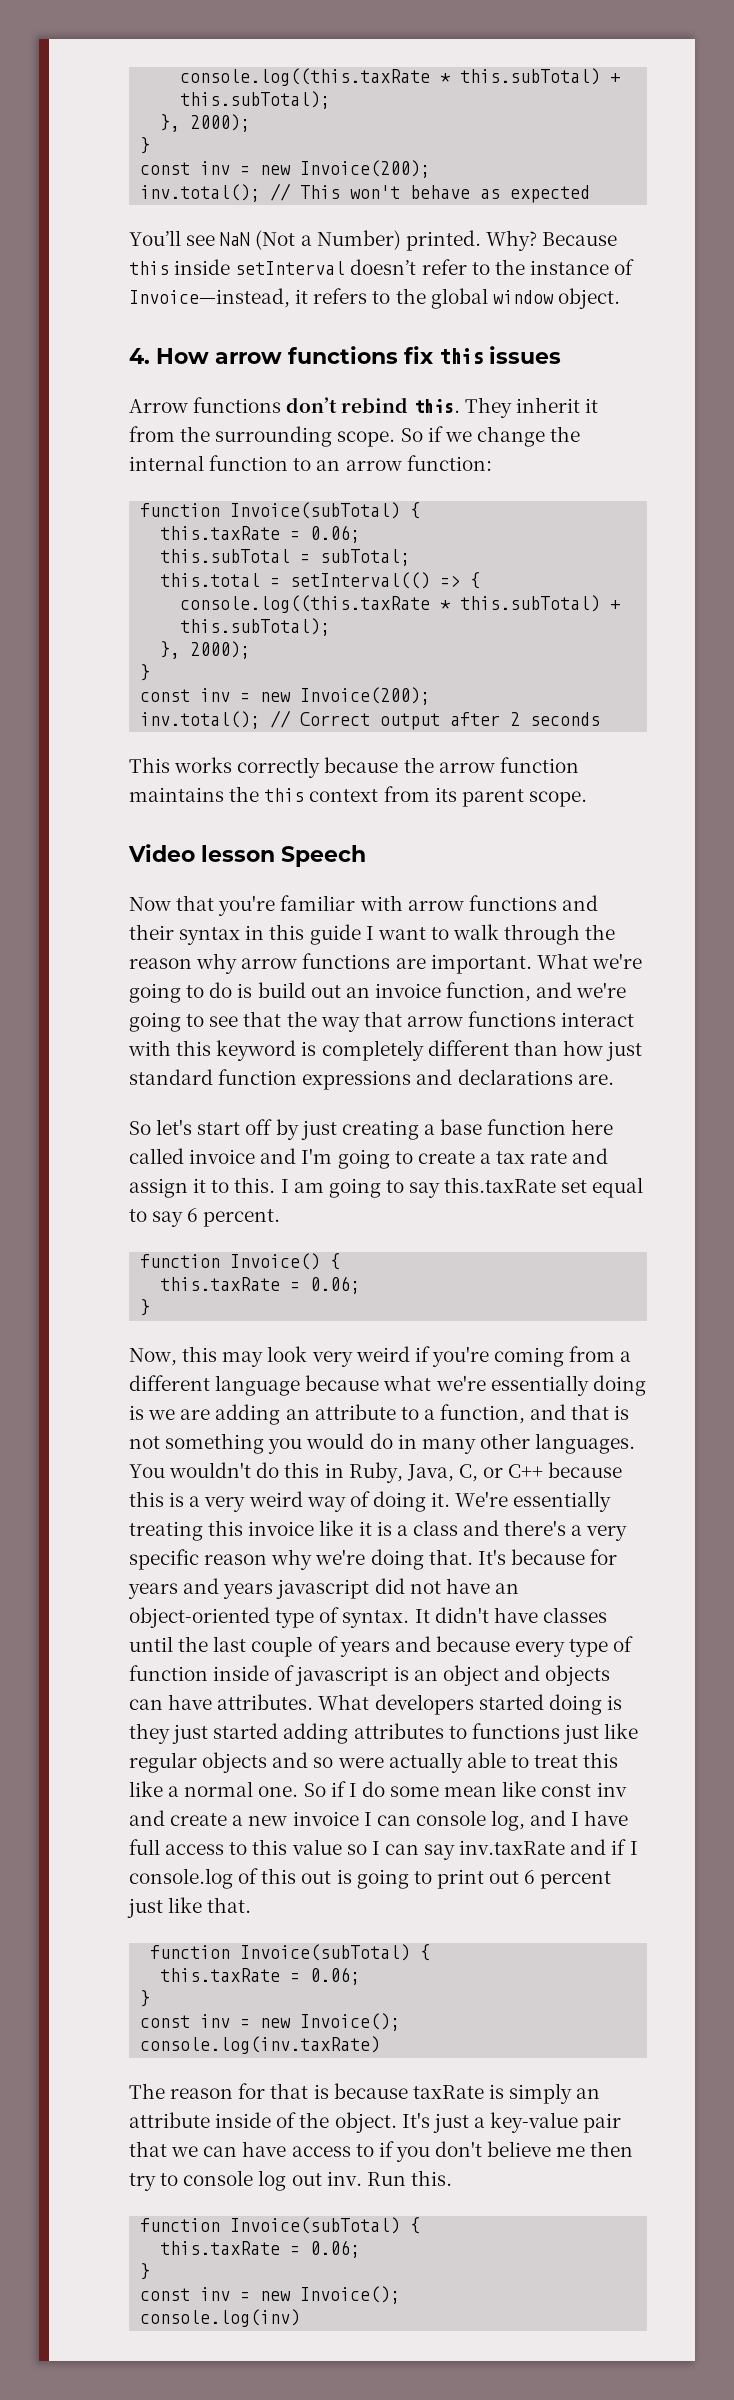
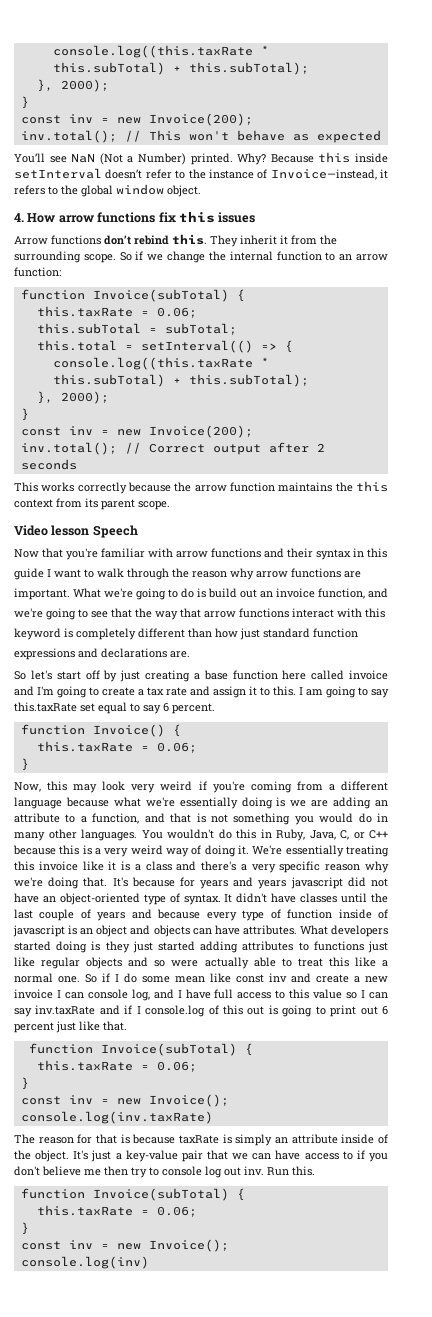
- Now that you're familiar with arrow functions and their syntax in this guide I want to walk through the reason why arrow functions are important.
+ Now that you're familiar with arrow functions and their syntax in this
+ guide I want to walk through the reason why arrow functions are
+ important.
- What we're going to do is build out an invoice function, and we're going to see that the way that arrow functions interact with this keyword is completely different than how just standard function expressions and declarations are.
+ What we're going to do is build out an invoice function, and
+ we're going to see that the way that arrow functions interact with this
+ keyword is completely different than how just standard function
+ expressions and declarations are.

